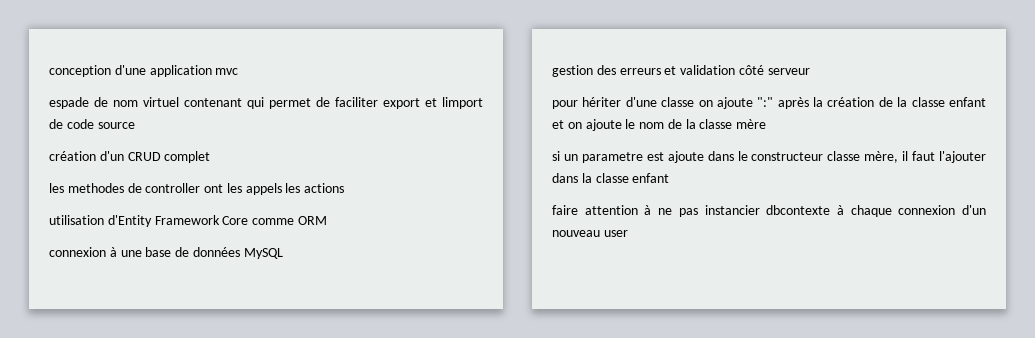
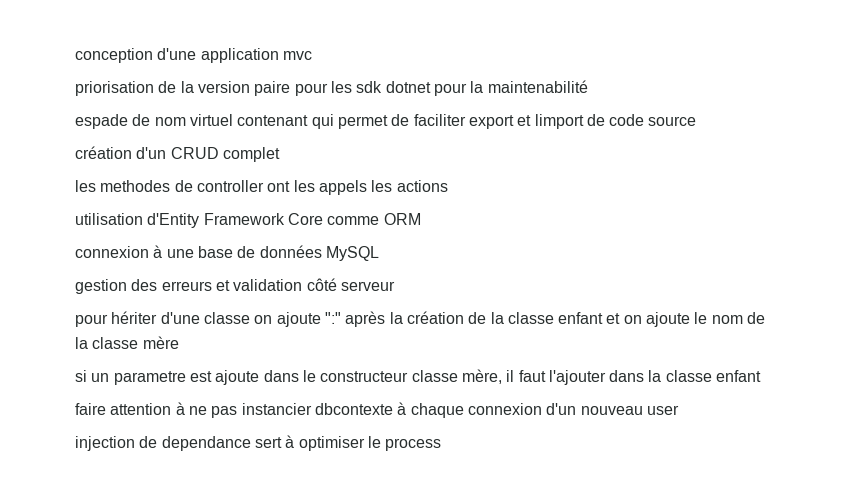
+ priorisation de la version paire pour les sdk dotnet pour la maintenabilité
+ injection de dependance sert à optimiser le process

